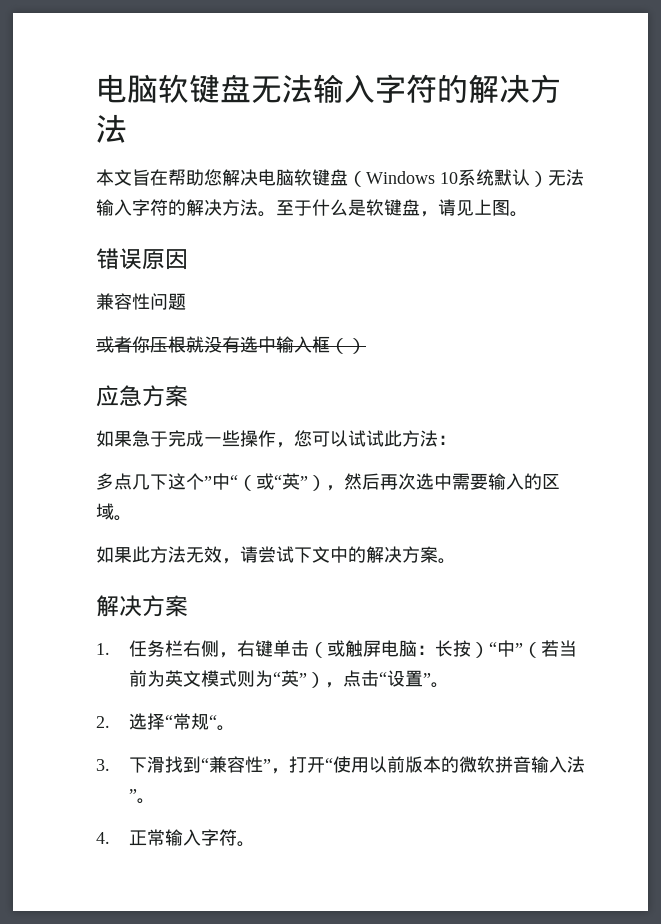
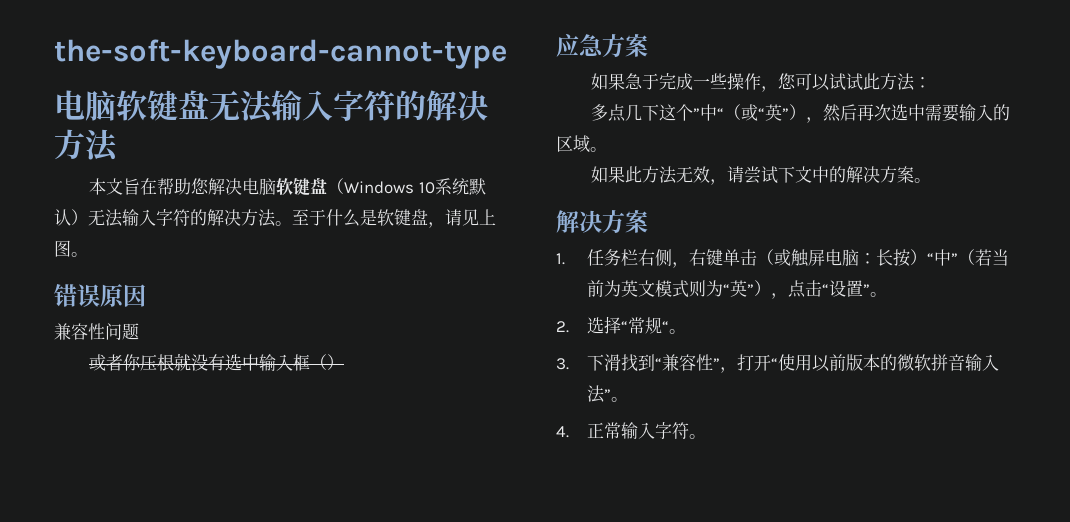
+ the-soft-keyboard-cannot-type

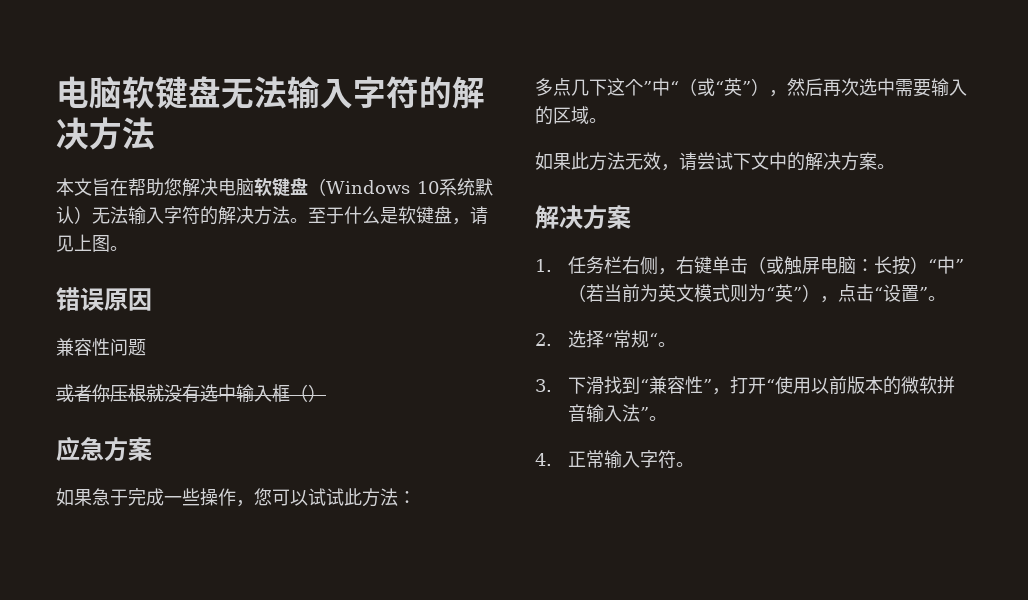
- the-soft-keyboard-cannot-type

